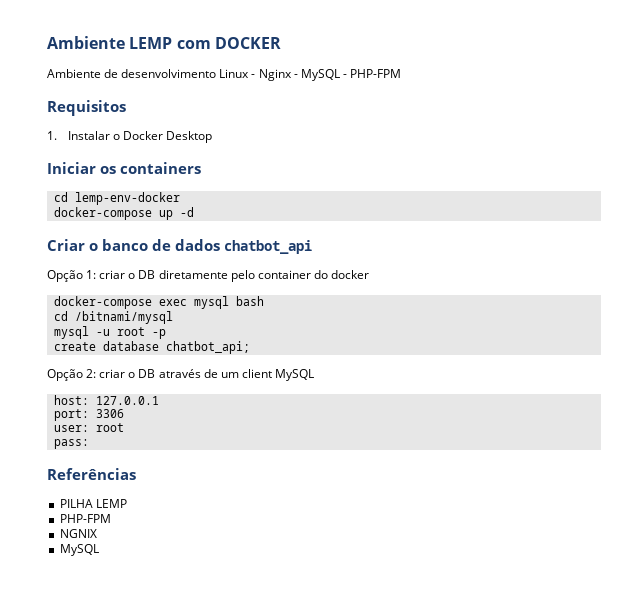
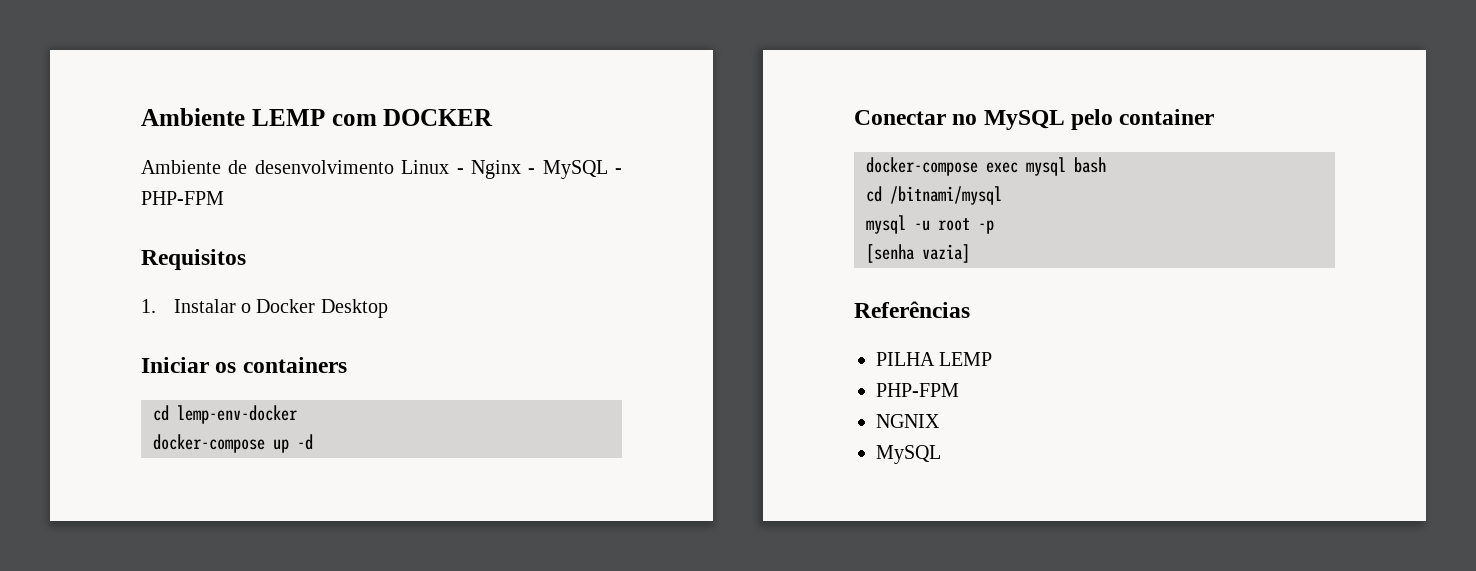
- Criar o banco de dados chatbot_api
- Opção 1: criar o DB diretamente pelo container do docker
+ Conectar no MySQL pelo container
- create database chatbot_api;
- Opção 2: criar o DB através de um client MySQL
- host: 127.0.0.1
- port: 3306
- user: root
- pass:
+ [senha vazia]

